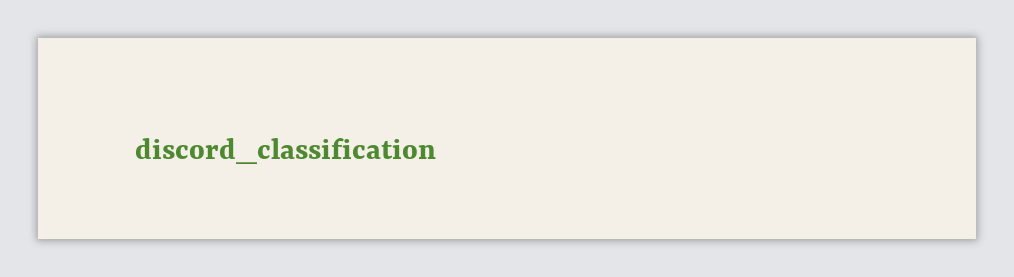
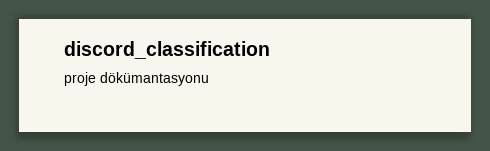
+ proje dökümantasyonu

